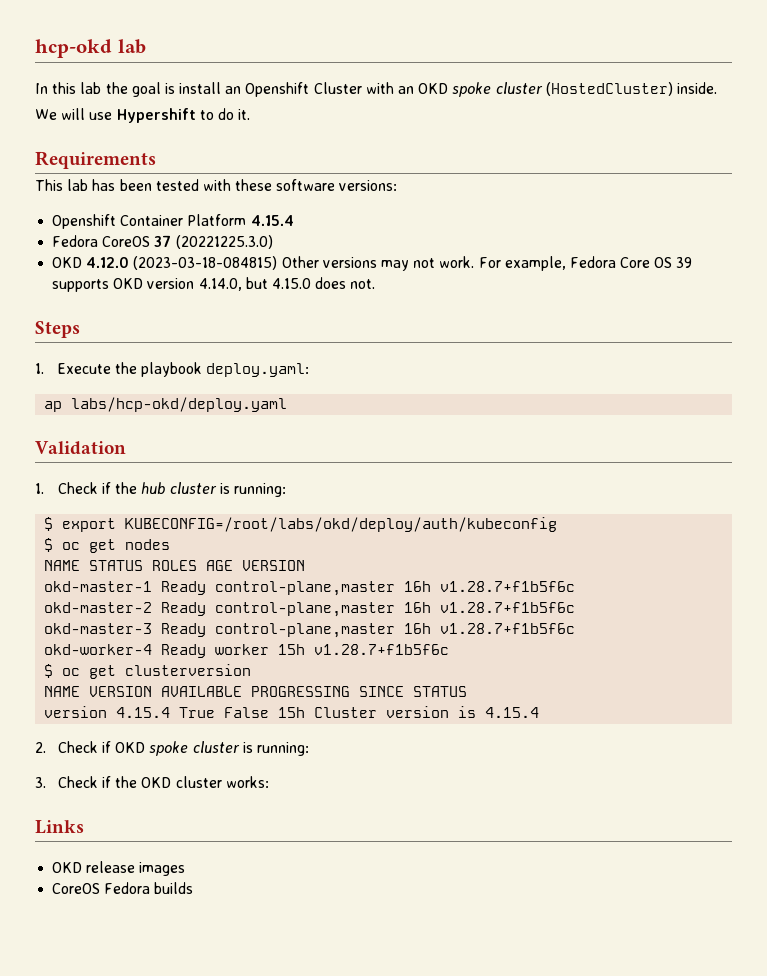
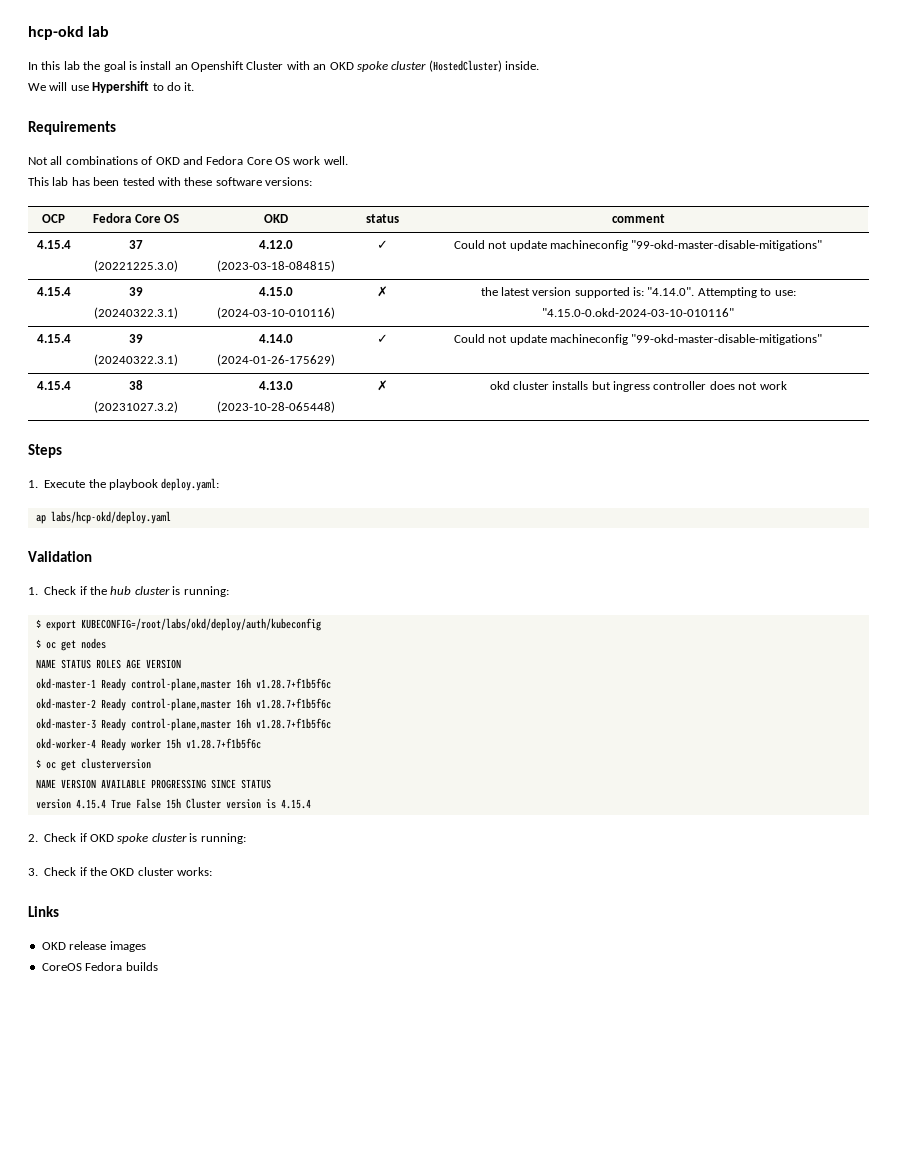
+ Not all combinations of OKD and Fedora Core OS work well.
- Openshift Container Platform 4.15.4
- Fedora CoreOS 37 (20221225.3.0)
- OKD 4.12.0 (2023-03-18-084815) Other versions may not work. For example, Fedora Core OS 39 supports OKD version 4.14.0, but 4.15.0 does not.
+ OCP | Fedora Core OS | OKD | status | comment
+ 4.15.4 | 37 (20221225.3.0) | 4.12.0 (2023-03-18-084815) | ✓ | Could not update machineconfig "99-okd-master-disable-mitigations"
+ 4.15.4 | 39 (20240322.3.1) | 4.15.0 (2024-03-10-010116) | ✗ | the latest version supported is: "4.14.0". Attempting to use: "4.15.0-0.okd-2024-03-10-010116"
+ 4.15.4 | 39 (20240322.3.1) | 4.14.0 (2024-01-26-175629) | ✓ | Could not update machineconfig "99-okd-master-disable-mitigations"
+ 4.15.4 | 38 (20231027.3.2) | 4.13.0 (2023-10-28-065448) | ✗ | okd cluster installs but ingress controller does not work

